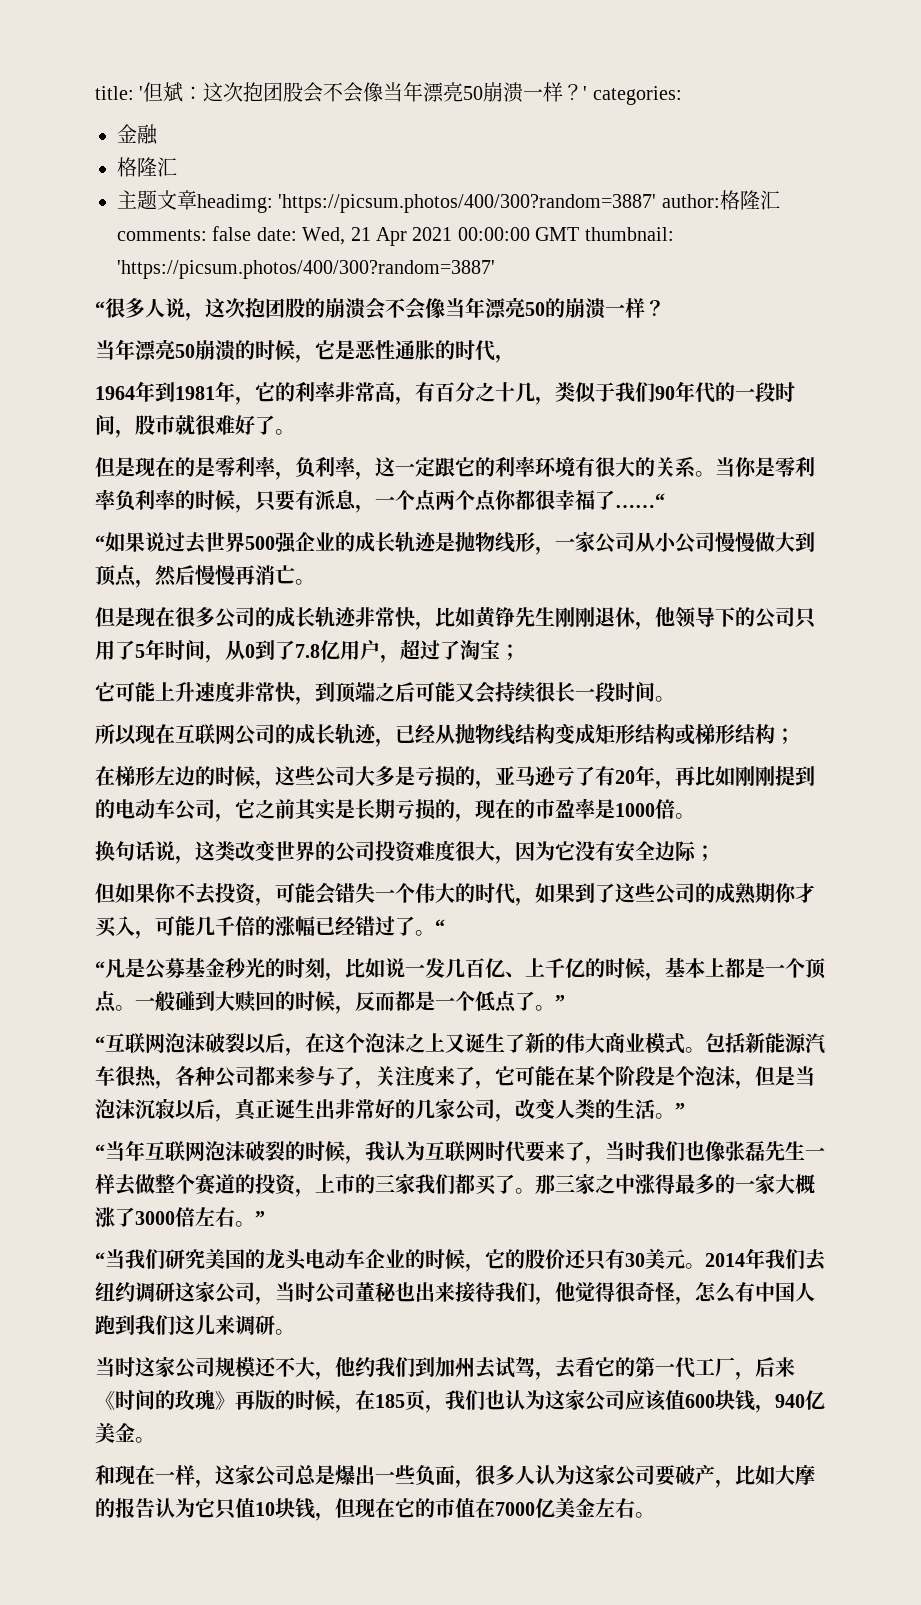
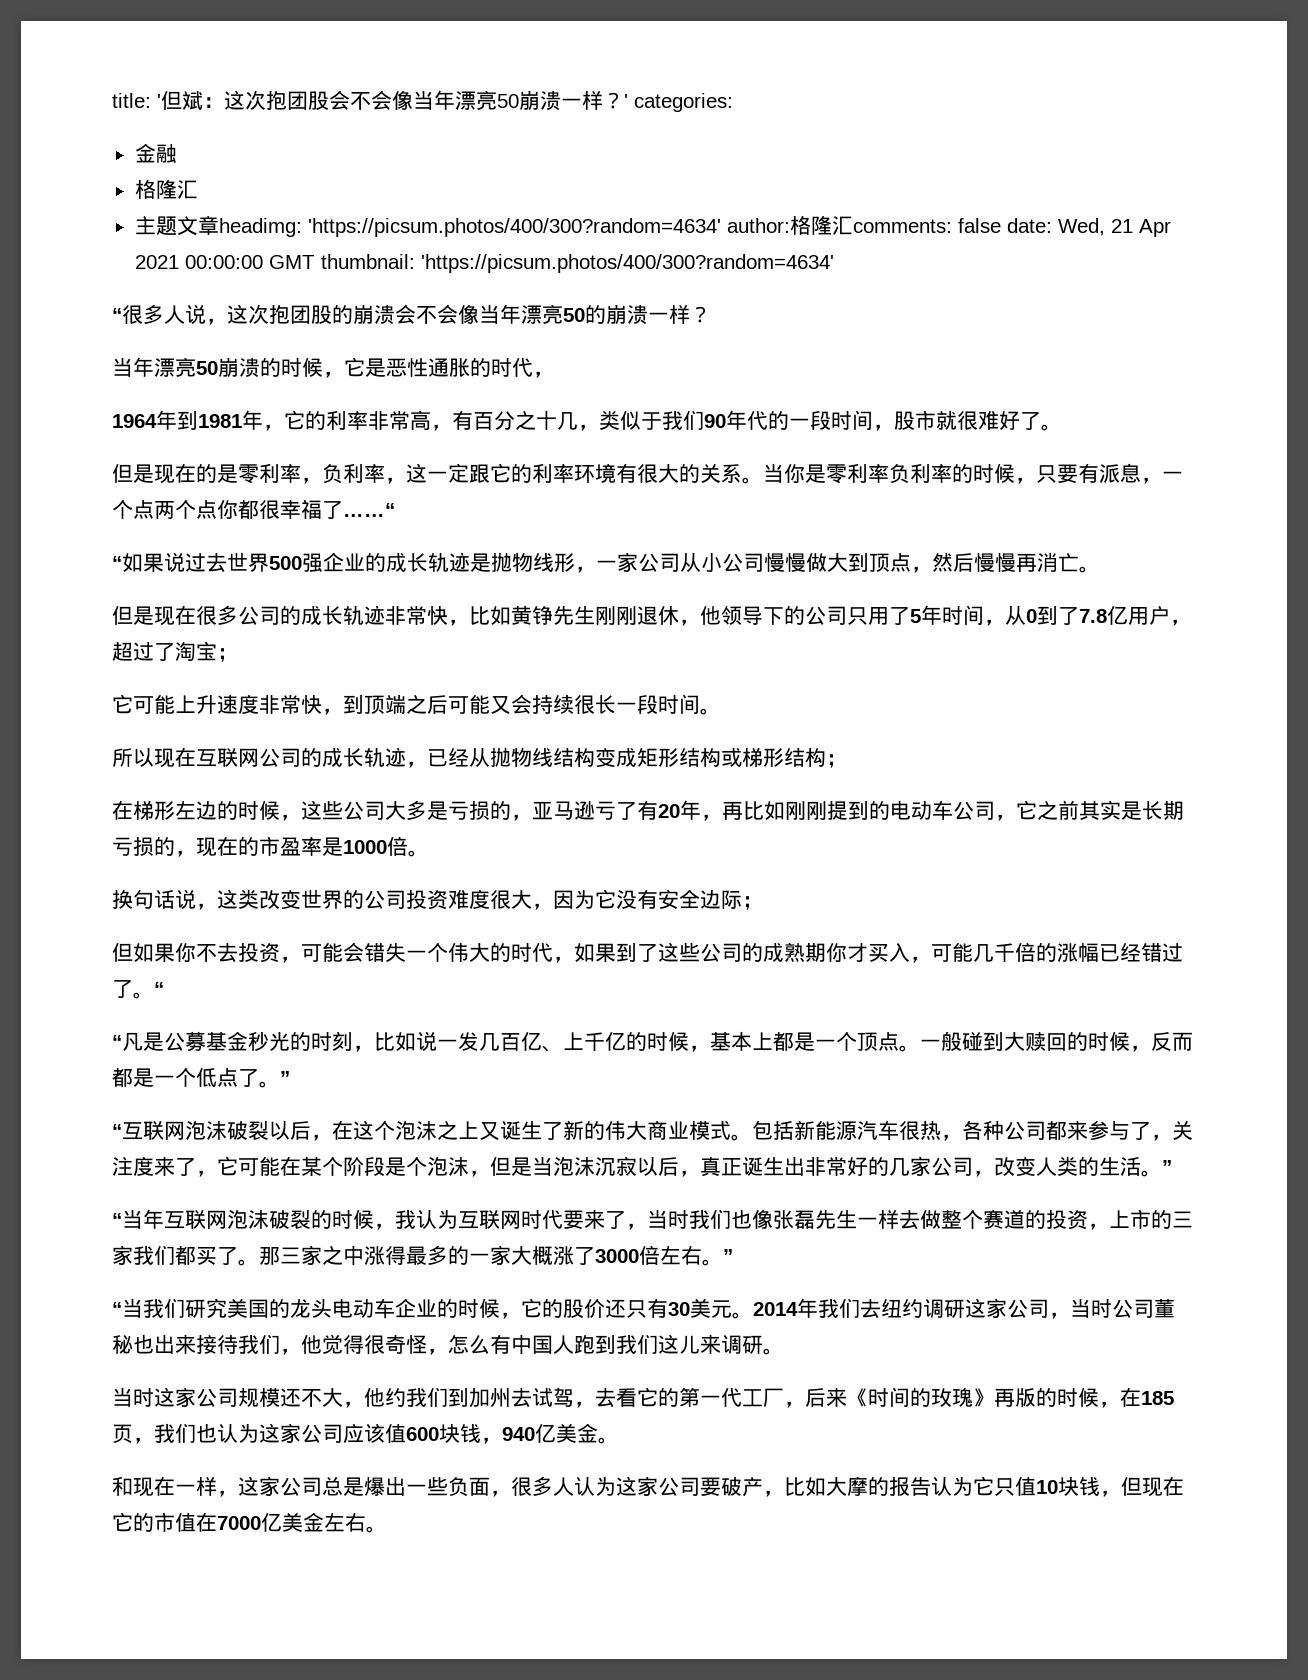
- 主题文章headimg: 'https://picsum.photos/400/300?random=3887' author:格隆汇comments: false date: Wed, 21 Apr 2021 00:00:00 GMT thumbnail: 'https://picsum.photos/400/300?random=3887'
+ 主题文章headimg: 'https://picsum.photos/400/300?random=4634' author:格隆汇comments: false date: Wed, 21 Apr 2021 00:00:00 GMT thumbnail: 'https://picsum.photos/400/300?random=4634'

